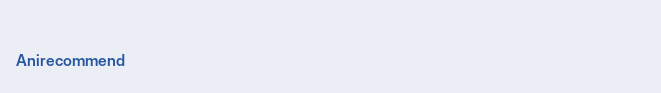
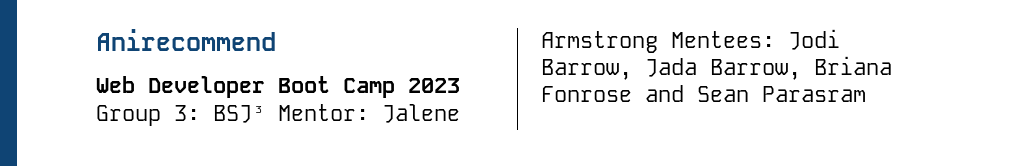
+ Web Developer Boot Camp 2023 Group 3: BSJ³ Mentor: Jalene Armstrong Mentees: Jodi Barrow, Jada Barrow, Briana Fonrose and Sean Parasram

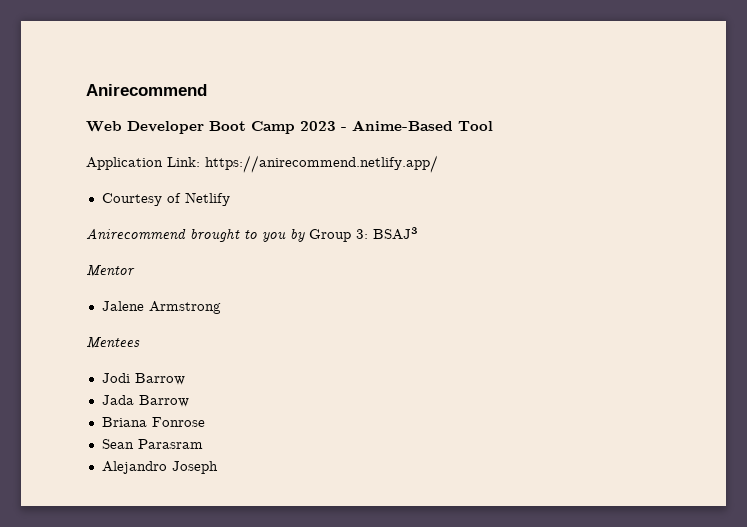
- Web Developer Boot Camp 2023 Group 3: BSJ³ Mentor: Jalene Armstrong Mentees: Jodi Barrow, Jada Barrow, Briana Fonrose and Sean Parasram
+ Web Developer Boot Camp 2023 - Anime-Based Tool
+ Application Link: https://anirecommend.netlify.app/
+ Courtesy of Netlify
+ Anirecommend brought to you by Group 3: BSAJ³
+ Mentor
+ Jalene Armstrong
+ Mentees
+ Jodi Barrow
+ Jada Barrow
+ Briana Fonrose
+ Sean Parasram
+ Alejandro Joseph

